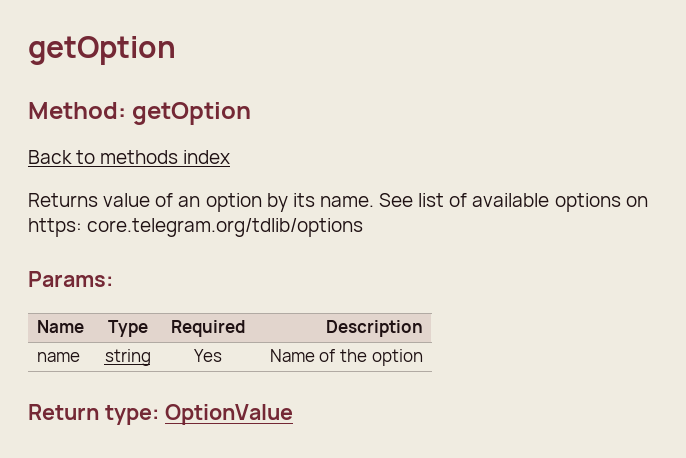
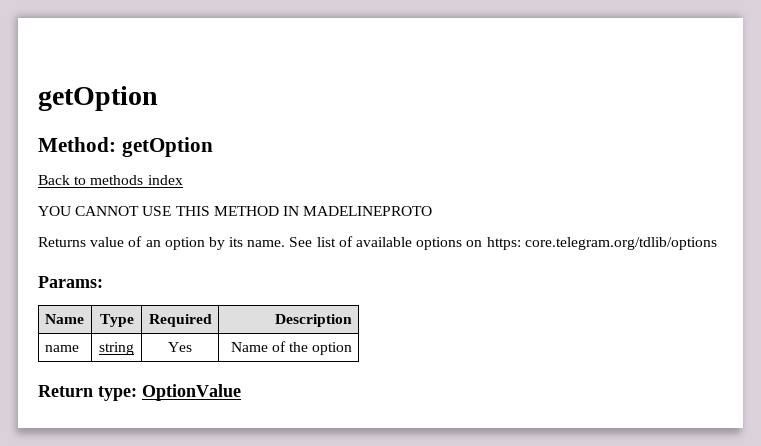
+ YOU CANNOT USE THIS METHOD IN MADELINEPROTO

